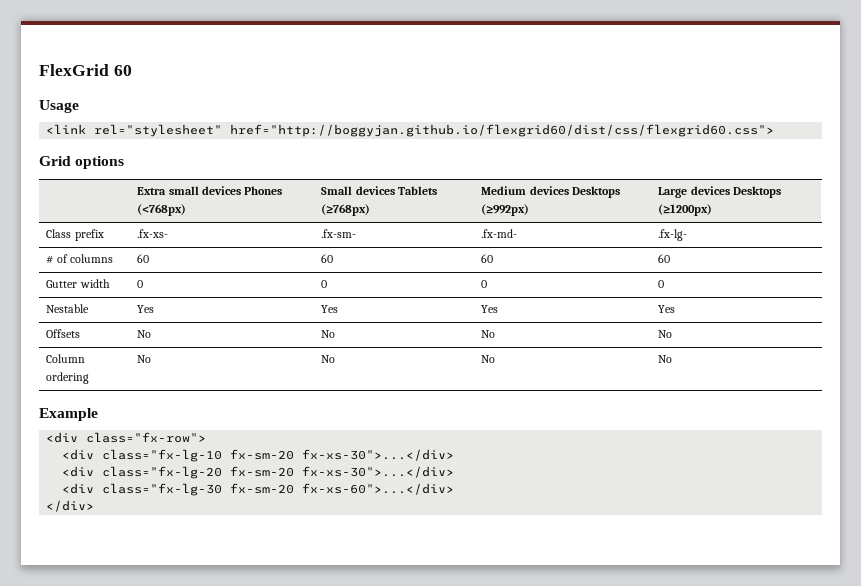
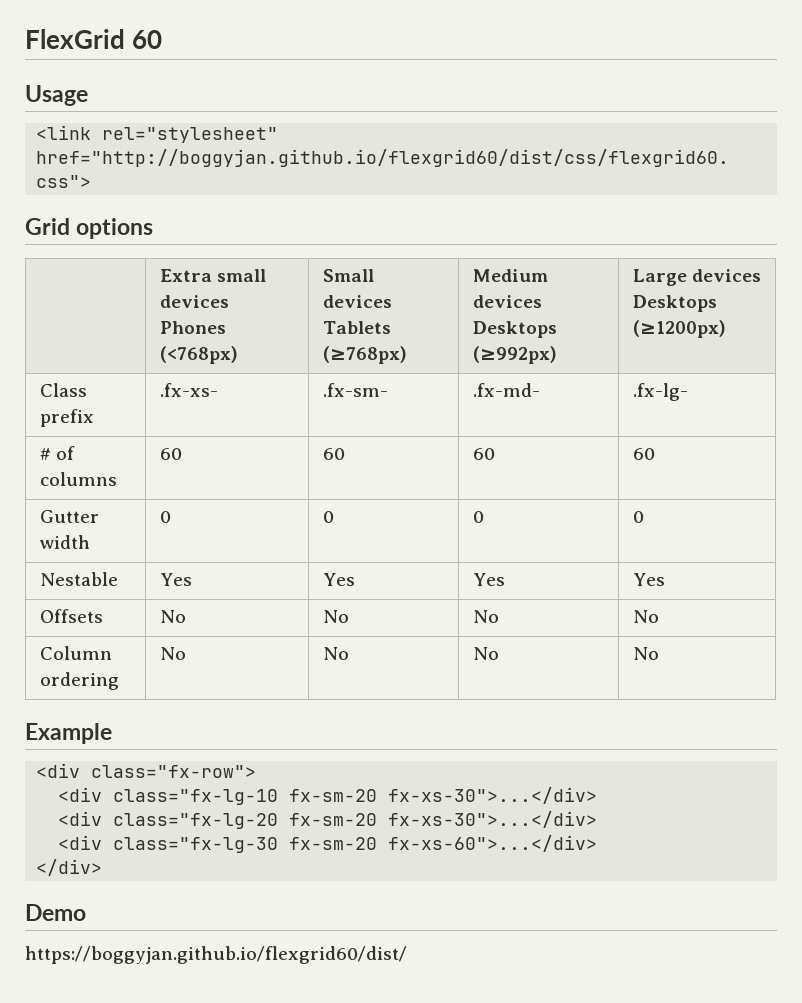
+ Demo
+ https://boggyjan.github.io/flexgrid60/dist/

